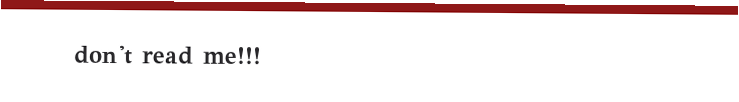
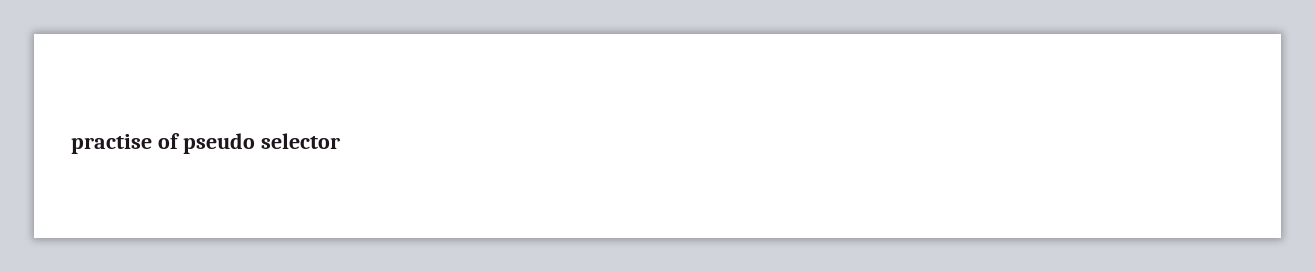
- don't read me!!!
+ practise of pseudo selector

